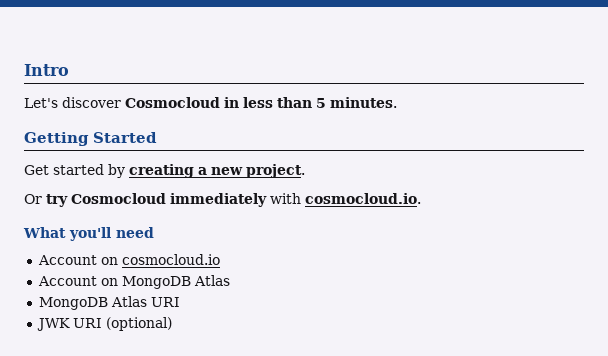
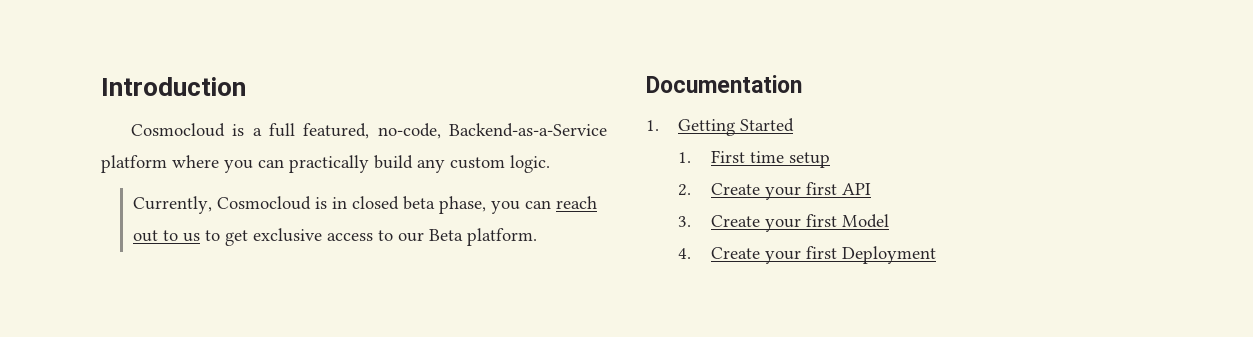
- Intro
- Let's discover Cosmocloud in less than 5 minutes.
- Getting Started
- Get started by creating a new project.
- Or try Cosmocloud immediately with cosmocloud.io.
- What you'll need
- Account on cosmocloud.io
- Account on MongoDB Atlas
- MongoDB Atlas URI
- JWK URI (optional)
+ Introduction
+ Cosmocloud is a full featured, no-code, Backend-as-a-Service platform where you can practically build any custom logic.
+ Currently, Cosmocloud is in closed beta phase, you can reach out to us to get exclusive access to our Beta platform.
+ Documentation
+ 1. Getting Started
+ 1. First time setup
+ 2. Create your first API
+ 3. Create your first Model
+ 4. Create your first Deployment

